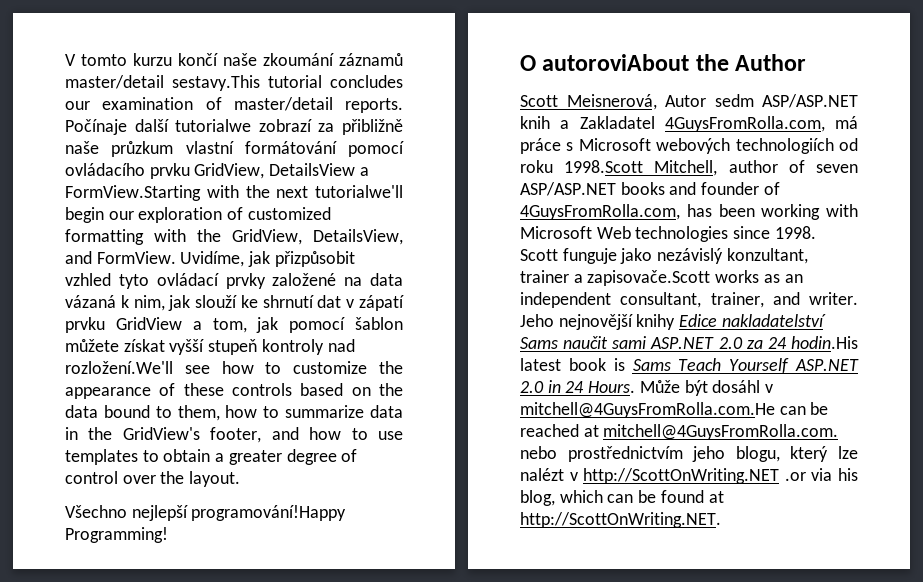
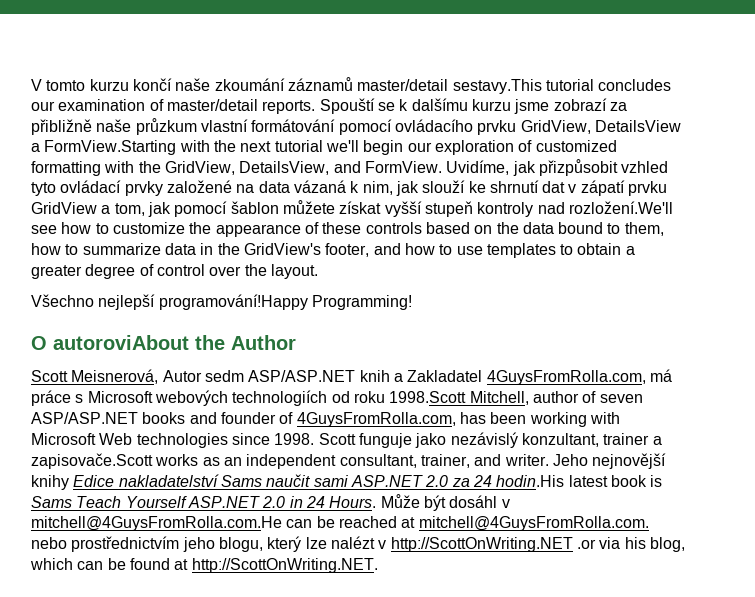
- Počínaje další tutorialwe zobrazí za přibližně naše průzkum vlastní formátování pomocí ovládacího prvku GridView, DetailsView a FormView.Starting with the next tutorialwe'll begin our exploration of customized formatting with the GridView, DetailsView, and FormView.
+ Spouští se k dalšímu kurzu jsme zobrazí za přibližně naše průzkum vlastní formátování pomocí ovládacího prvku GridView, DetailsView a FormView.Starting with the next tutorial we'll begin our exploration of customized formatting with the GridView, DetailsView, and FormView.

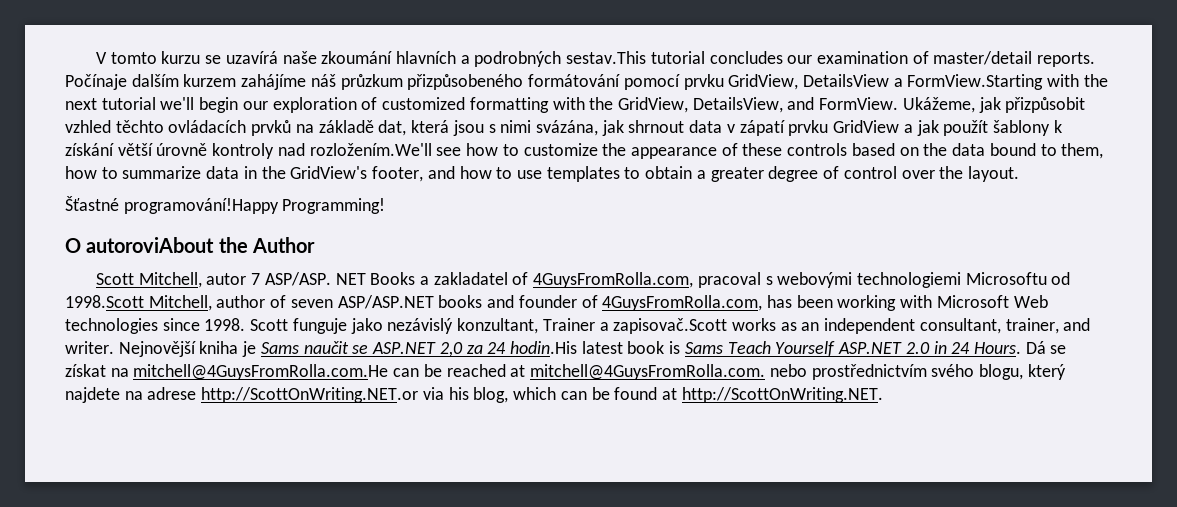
- V tomto kurzu končí naše zkoumání záznamů master/detail sestavy.This tutorial concludes our examination of master/detail reports.
+ V tomto kurzu se uzavírá naše zkoumání hlavních a podrobných sestav.This tutorial concludes our examination of master/detail reports.
- Spouští se k dalšímu kurzu jsme zobrazí za přibližně naše průzkum vlastní formátování pomocí ovládacího prvku GridView, DetailsView a FormView.Starting with the next tutorial we'll begin our exploration of customized formatting with the GridView, DetailsView, and FormView.
+ Počínaje dalším kurzem zahájíme náš průzkum přizpůsobeného formátování pomocí prvku GridView, DetailsView a FormView.Starting with the next tutorial we'll begin our exploration of customized formatting with the GridView, DetailsView, and FormView.
- Uvidíme, jak přizpůsobit vzhled tyto ovládací prvky založené na data vázaná k nim, jak slouží ke shrnutí dat v zápatí prvku GridView a tom, jak pomocí šablon můžete získat vyšší stupeň kontroly nad rozložení.We'll see how to customize the appearance of these controls based on the data bound to them, how to summarize data in the GridView's footer, and how to use templates to obtain a greater degree of control over the layout.
+ Ukážeme, jak přizpůsobit vzhled těchto ovládacích prvků na základě dat, která jsou s nimi svázána, jak shrnout data v zápatí prvku GridView a jak použít šablony k získání větší úrovně kontroly nad rozložením.We'll see how to customize the appearance of these controls based on the data bound to them, how to summarize data in the GridView's footer, and how to use templates to obtain a greater degree of control over the layout.
- Všechno nejlepší programování!Happy Programming!
+ Šťastné programování!Happy Programming!
- Scott Meisnerová, Autor sedm ASP/ASP.NET knih a Zakladatel 4GuysFromRolla.com, má práce s Microsoft webových technologiích od roku 1998.Scott Mitchell, author of seven ASP/ASP.NET books and founder of 4GuysFromRolla.com, has been working with Microsoft Web technologies since 1998.
+ Scott Mitchell, autor 7 ASP/ASP. NET Books a zakladatel of 4GuysFromRolla.com, pracoval s webovými technologiemi Microsoftu od 1998.Scott Mitchell, author of seven ASP/ASP.NET books and founder of 4GuysFromRolla.com, has been working with Microsoft Web technologies since 1998.
- Scott funguje jako nezávislý konzultant, trainer a zapisovače.Scott works as an independent consultant, trainer, and writer.
+ Scott funguje jako nezávislý konzultant, Trainer a zapisovač.Scott works as an independent consultant, trainer, and writer.
- Jeho nejnovější knihy Edice nakladatelství Sams naučit sami ASP.NET 2.0 za 24 hodin.His latest book is Sams Teach Yourself ASP.NET 2.0 in 24 Hours.
+ Nejnovější kniha je Sams naučit se ASP.NET 2,0 za 24 hodin.His latest book is Sams Teach Yourself ASP.NET 2.0 in 24 Hours.
- Může být dosáhl v mitchell@4GuysFromRolla.com.He can be reached at mitchell@4GuysFromRolla.com. nebo prostřednictvím jeho blogu, který lze nalézt v http://ScottOnWriting.NET .or via his blog, which can be found at http://ScottOnWriting.NET.
+ Dá se získat na mitchell@4GuysFromRolla.com.He can be reached at mitchell@4GuysFromRolla.com. nebo prostřednictvím svého blogu, který najdete na adrese http://ScottOnWriting.NET.or via his blog, which can be found at http://ScottOnWriting.NET.

